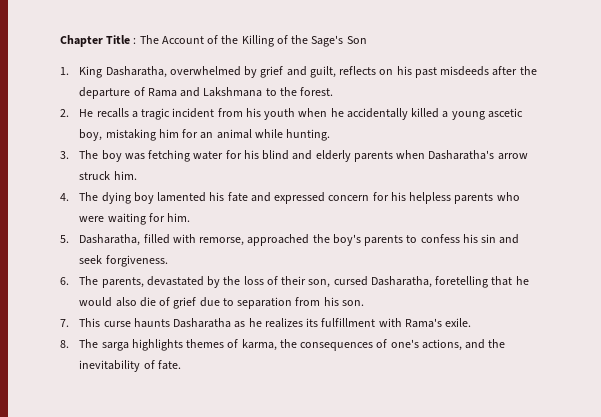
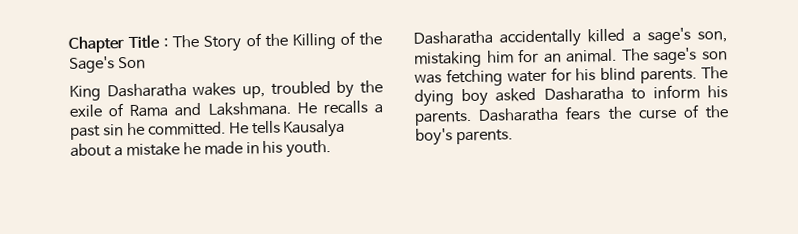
- Chapter Title : The Account of the Killing of the Sage's Son
+ Chapter Title : The Story of the Killing of the Sage's Son
- 1. King Dasharatha, overwhelmed by grief and guilt, reflects on his past misdeeds after the departure of Rama and Lakshmana to the forest.
- 2. He recalls a tragic incident from his youth when he accidentally killed a young ascetic boy, mistaking him for an animal while hunting.
- 3. The boy was fetching water for his blind and elderly parents when Dasharatha's arrow struck him.
- 4. The dying boy lamented his fate and expressed concern for his helpless parents who were waiting for him.
- 5. Dasharatha, filled with remorse, approached the boy's parents to confess his sin and seek forgiveness.
- 6. The parents, devastated by the loss of their son, cursed Dasharatha, foretelling that he would also die of grief due to separation from his son.
- 7. This curse haunts Dasharatha as he realizes its fulfillment with Rama's exile.
- 8. The sarga highlights themes of karma, the consequences of one's actions, and the inevitability of fate.
+ King Dasharatha wakes up, troubled by the exile of Rama and Lakshmana. He recalls a past sin he committed. He tells Kausalya about a mistake he made in his youth. Dasharatha accidentally killed a sage's son, mistaking him for an animal. The sage's son was fetching water for his blind parents. The dying boy asked Dasharatha to inform his parents. Dasharatha fears the curse of the boy's parents.

